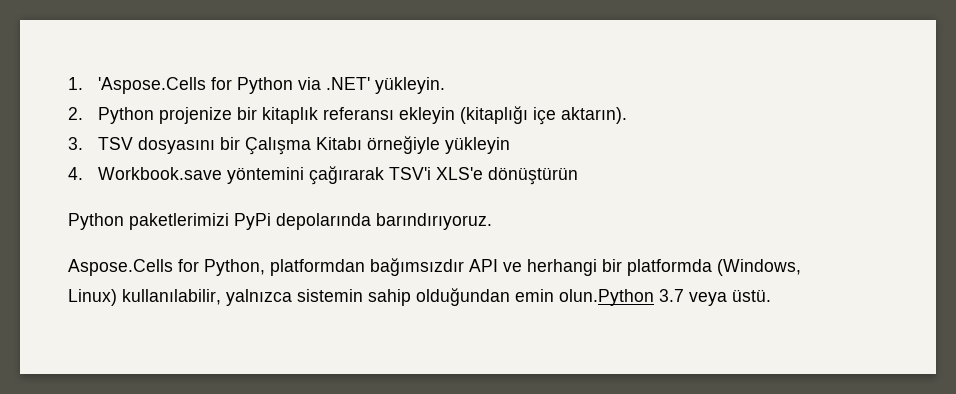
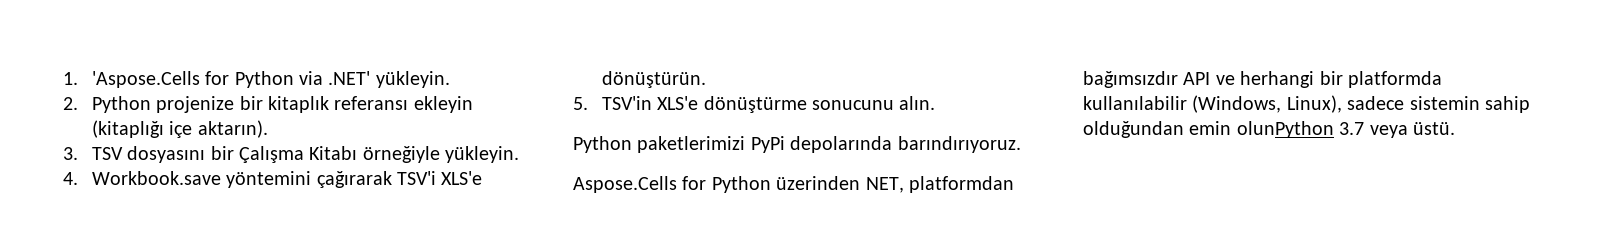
- 3. TSV dosyasını bir Çalışma Kitabı örneğiyle yükleyin
+ 3. TSV dosyasını bir Çalışma Kitabı örneğiyle yükleyin.
- 4. Workbook.save yöntemini çağırarak TSV'i XLS'e dönüştürün
+ 4. Workbook.save yöntemini çağırarak TSV'i XLS'e dönüştürün.
+ 5. TSV'in XLS'e dönüştürme sonucunu alın.
- Aspose.Cells for Python, platformdan bağımsızdır API ve herhangi bir platformda (Windows, Linux) kullanılabilir, yalnızca sistemin sahip olduğundan emin olun.Python 3.7 veya üstü.
+ Aspose.Cells for Python üzerinden NET, platformdan bağımsızdır API ve herhangi bir platformda kullanılabilir (Windows, Linux), sadece sistemin sahip olduğundan emin olunPython 3.7 veya üstü.

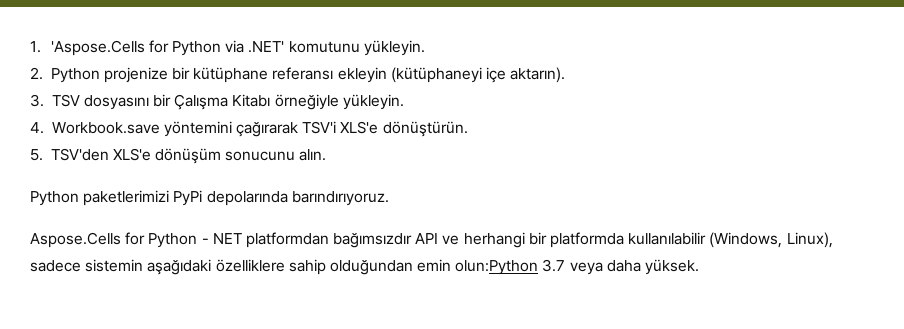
- 1. 'Aspose.Cells for Python via .NET' yükleyin.
+ 1. 'Aspose.Cells for Python via .NET' komutunu yükleyin.
- 2. Python projenize bir kitaplık referansı ekleyin (kitaplığı içe aktarın).
+ 2. Python projenize bir kütüphane referansı ekleyin (kütüphaneyi içe aktarın).
- 5. TSV'in XLS'e dönüştürme sonucunu alın.
+ 5. TSV'den XLS'e dönüşüm sonucunu alın.
- Aspose.Cells for Python üzerinden NET, platformdan bağımsızdır API ve herhangi bir platformda kullanılabilir (Windows, Linux), sadece sistemin sahip olduğundan emin olunPython 3.7 veya üstü.
+ Aspose.Cells for Python - NET platformdan bağımsızdır API ve herhangi bir platformda kullanılabilir (Windows, Linux), sadece sistemin aşağıdaki özelliklere sahip olduğundan emin olun:Python 3.7 veya daha yüksek.

